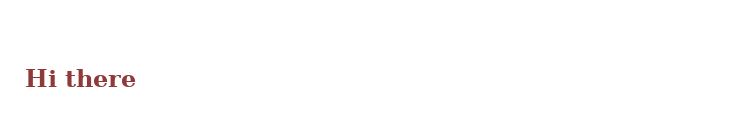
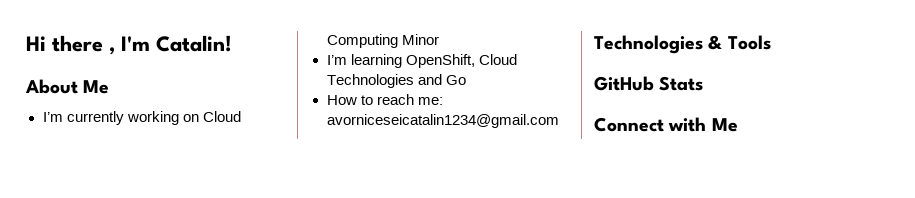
- Hi there
+ Hi there , I'm Catalin!
+ About Me
+ I’m currently working on Cloud Computing Minor
+ I’m learning OpenShift, Cloud Technologies and Go
+ How to reach me: avorniceseicatalin1234@gmail.com
+ Technologies & Tools
+ GitHub Stats
+ Connect with Me

